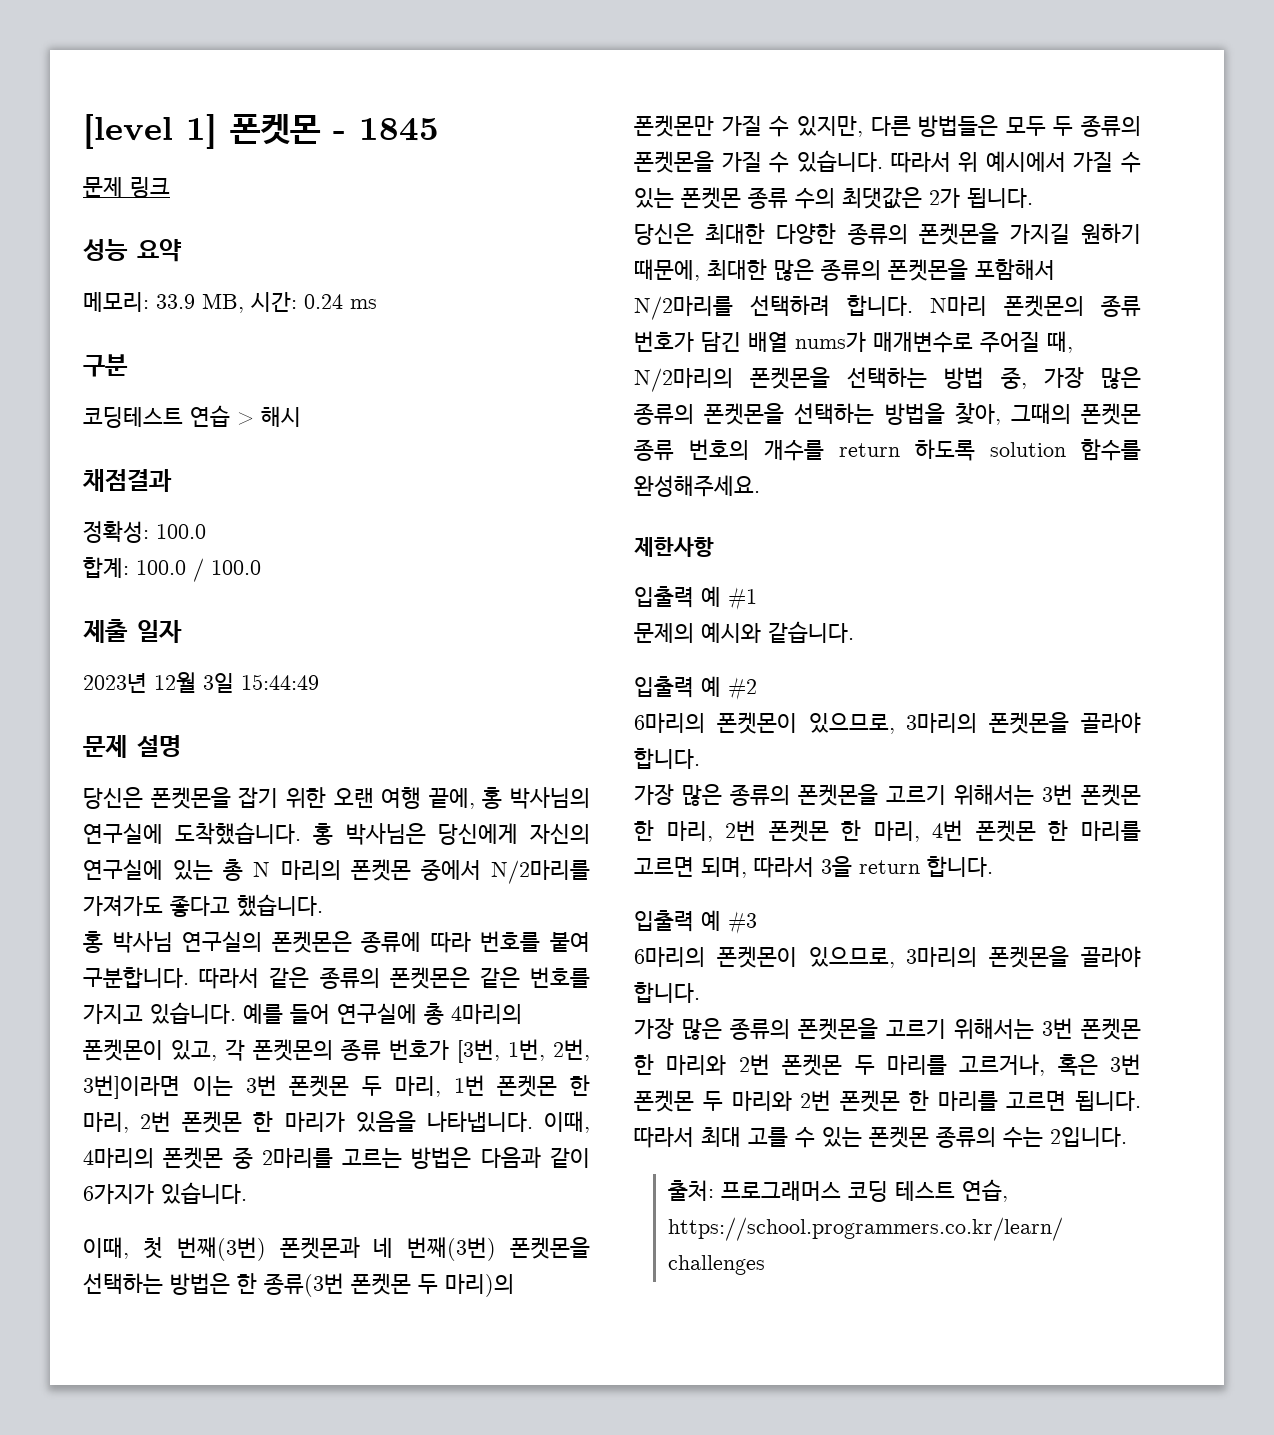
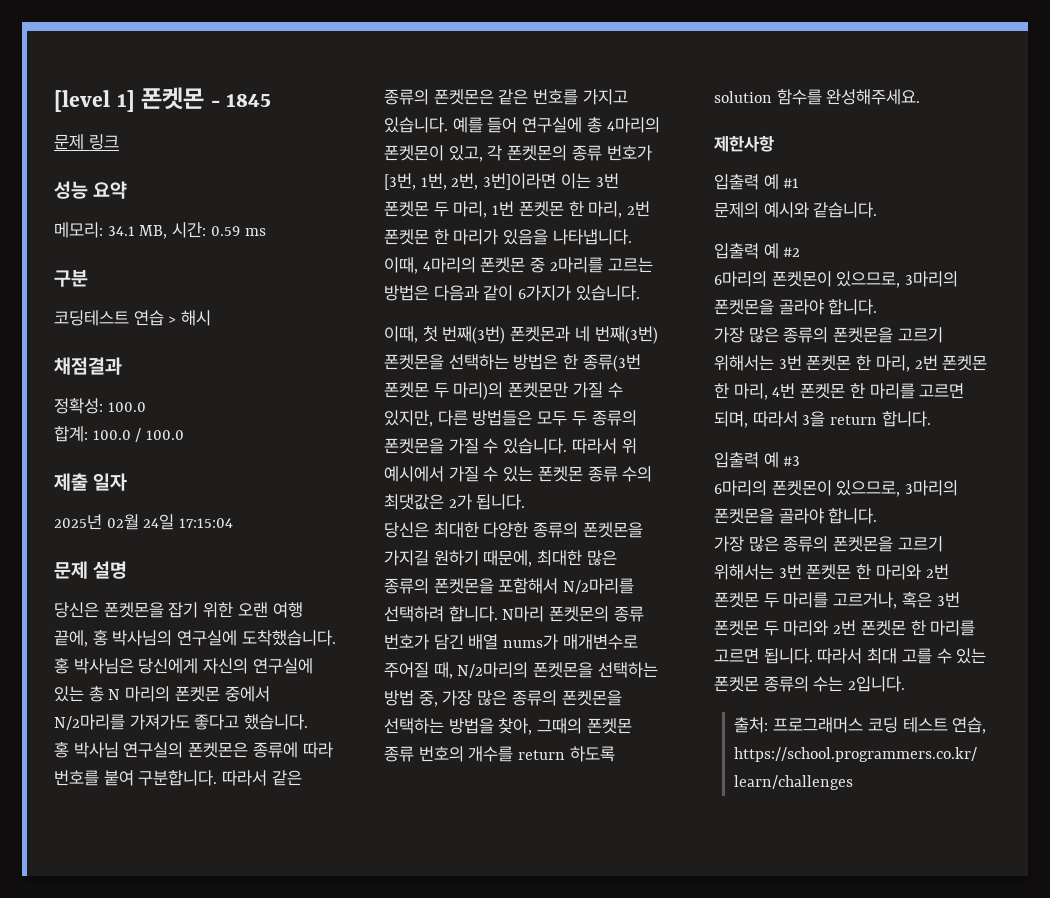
- 메모리: 33.9 MB, 시간: 0.24 ms
+ 메모리: 34.1 MB, 시간: 0.59 ms
- 2023년 12월 3일 15:44:49
+ 2025년 02월 24일 17:15:04

